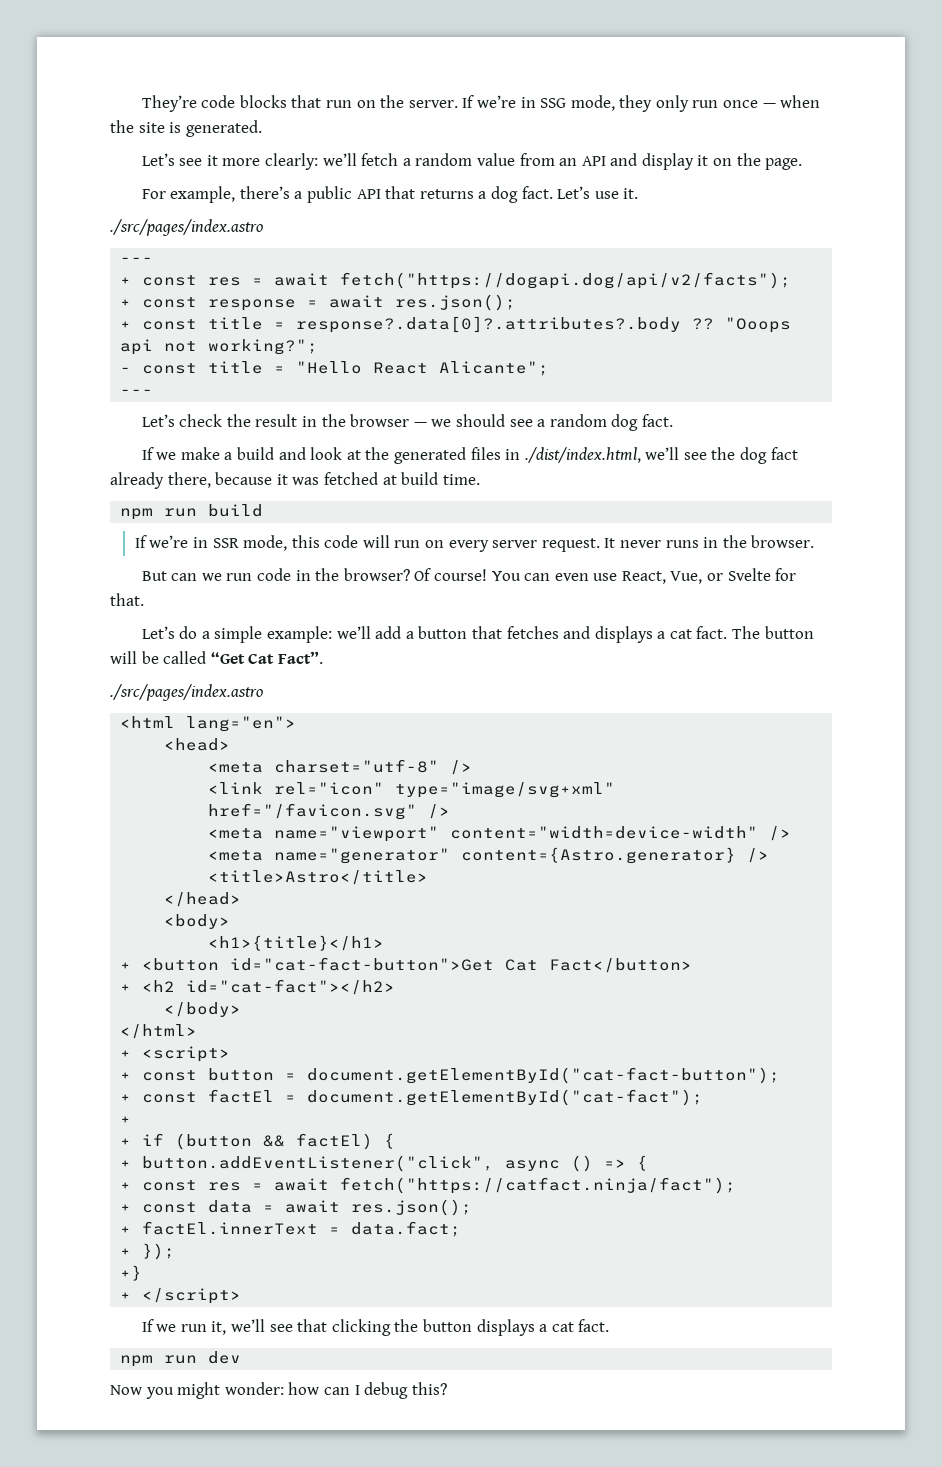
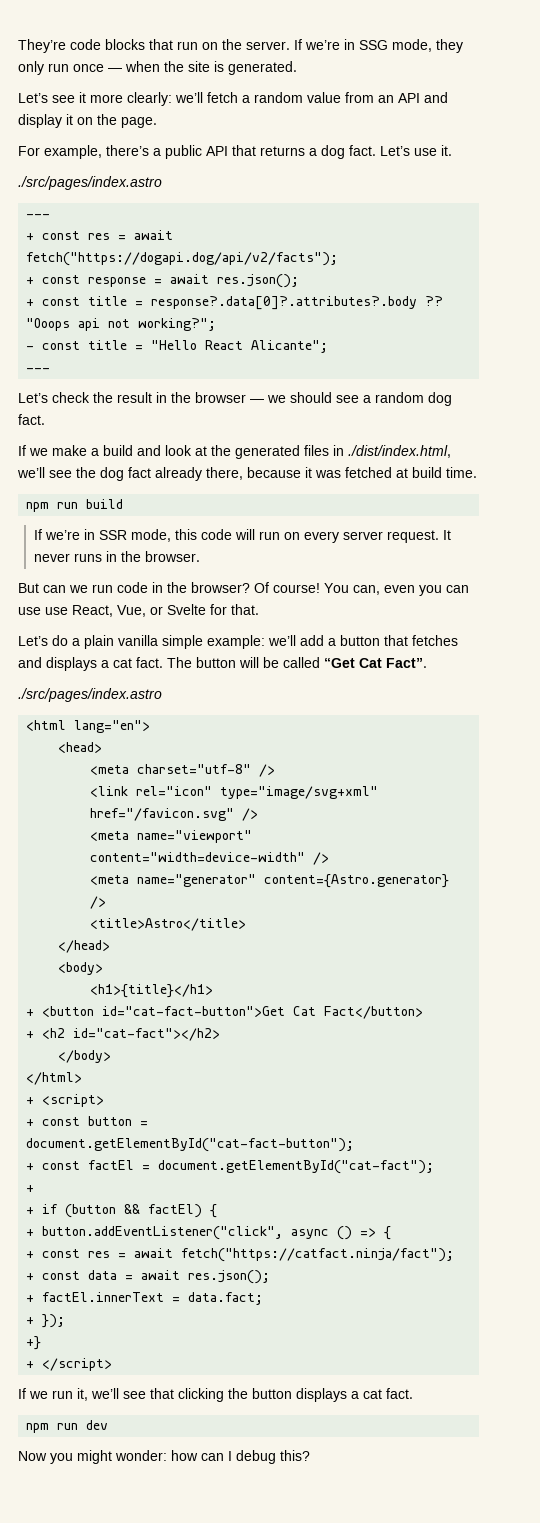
- You can even use React, Vue, or Svelte for that.
+ You can, even you can use use React, Vue, or Svelte for that.
- Let’s do a simple example: we’ll add a button that fetches and displays a cat fact.
+ Let’s do a plain vanilla simple example: we’ll add a button that fetches and displays a cat fact.

